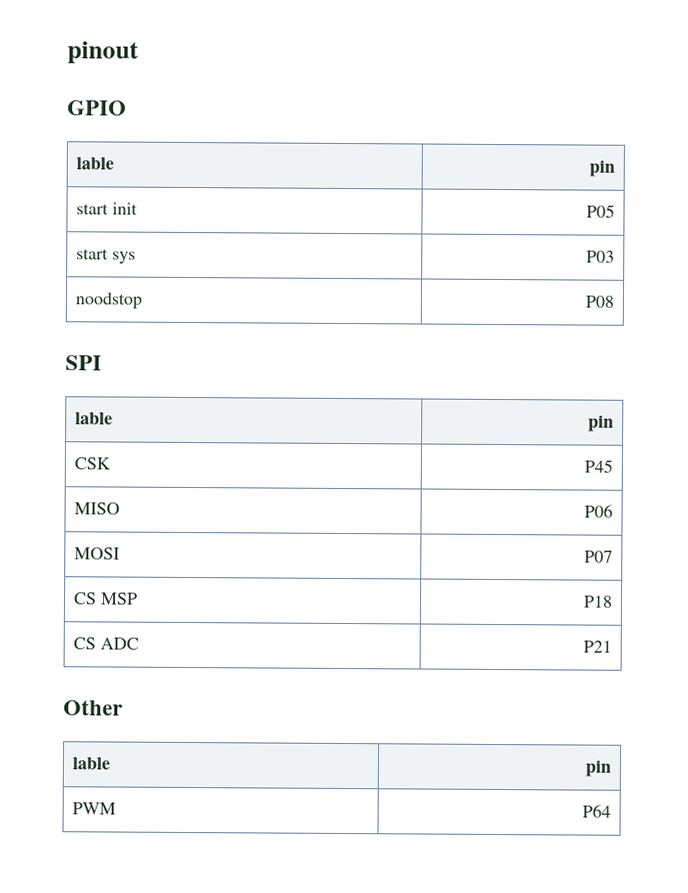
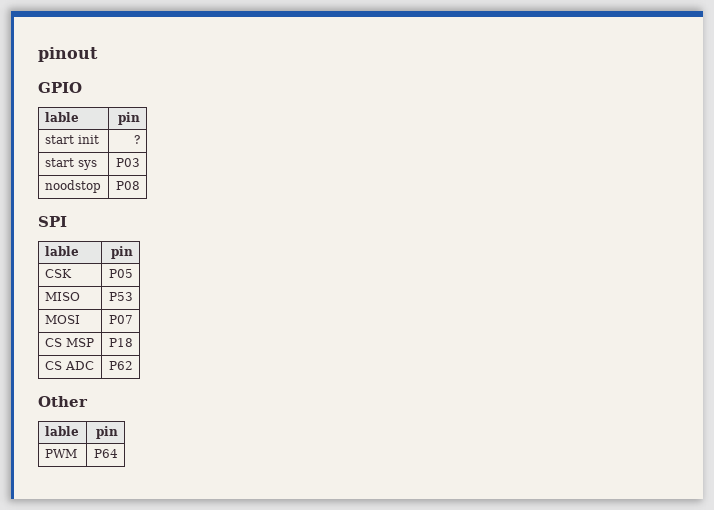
- start init | P05
+ start init | ?
- CSK | P45
+ CSK | P05
- MISO | P06
+ MISO | P53
- CS ADC | P21
+ CS ADC | P62

